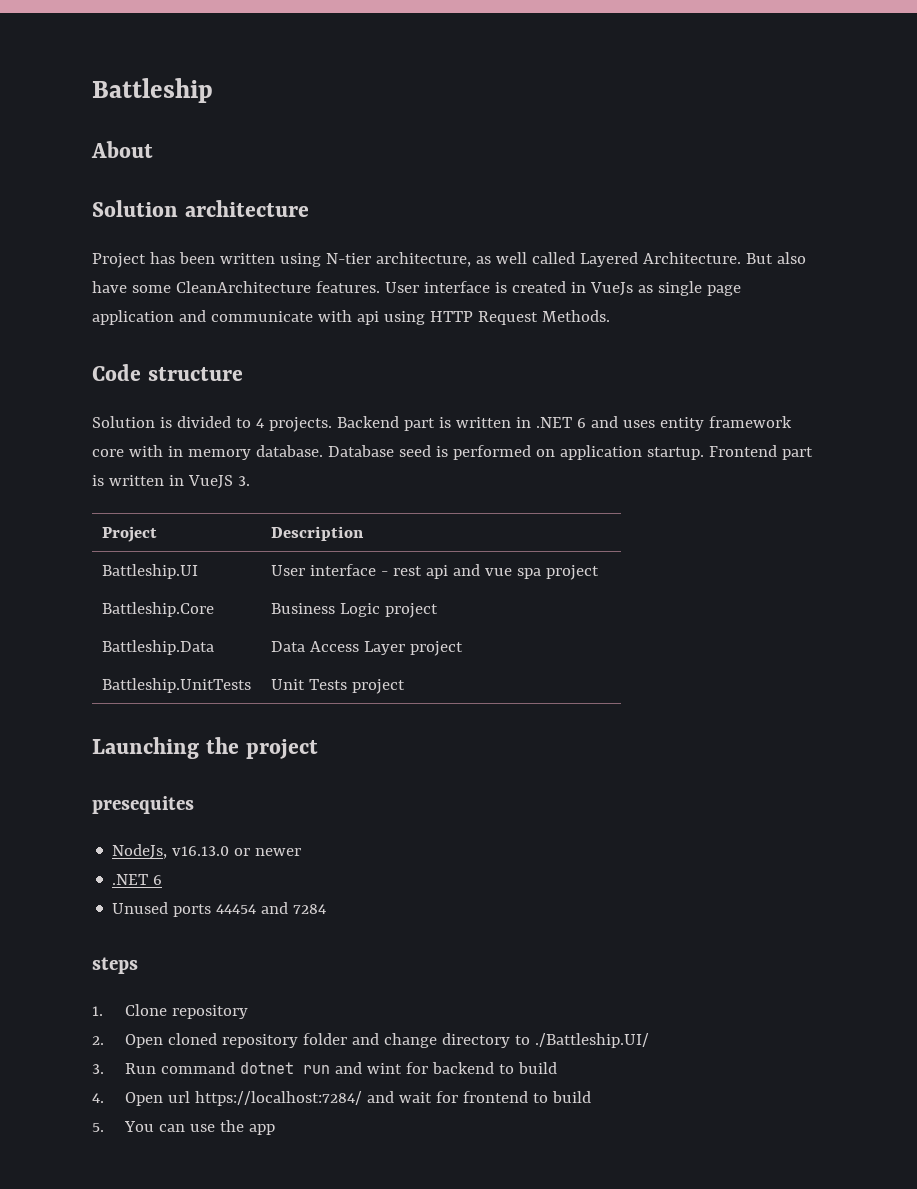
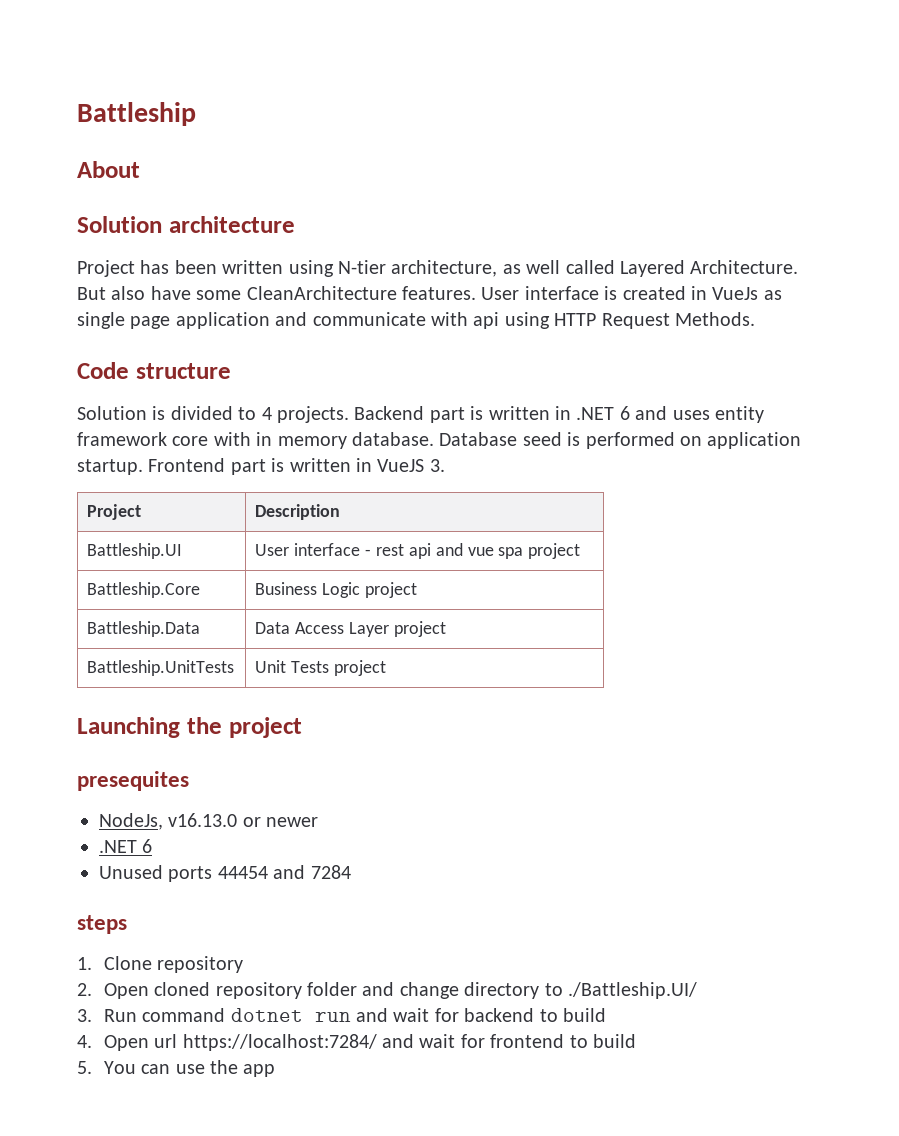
- 3. Run command dotnet run and wint for backend to build
+ 3. Run command dotnet run and wait for backend to build

